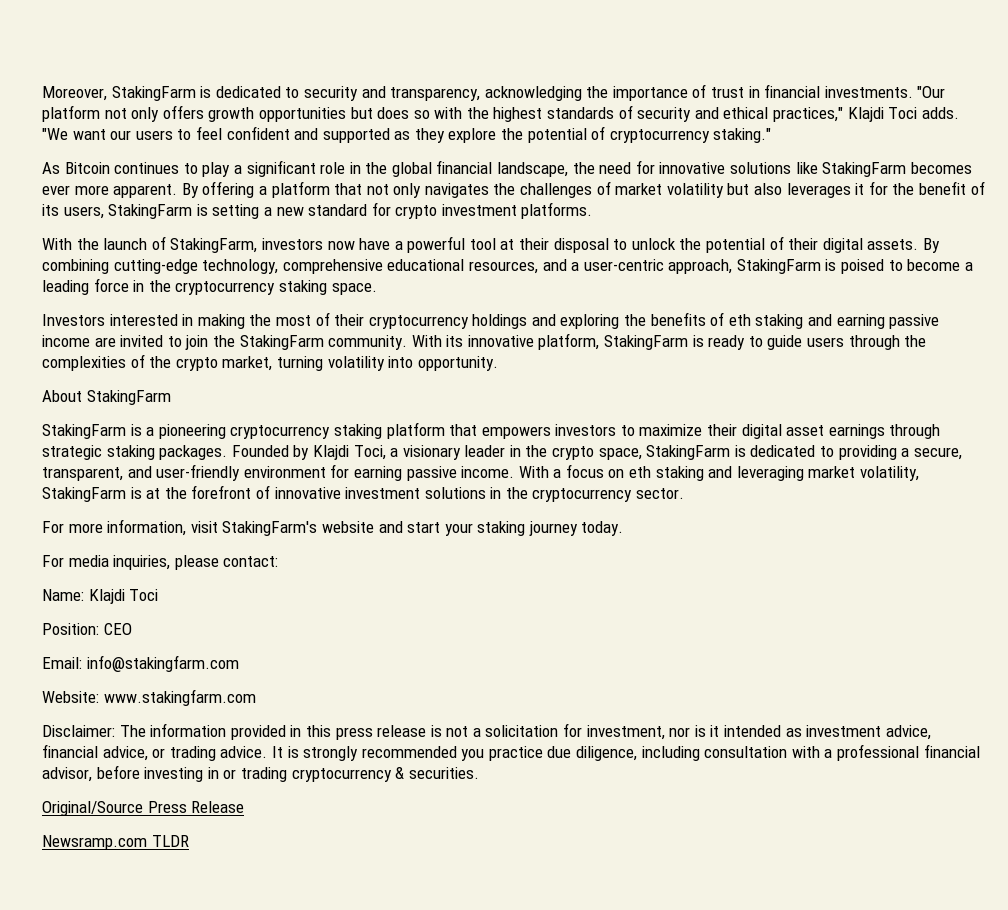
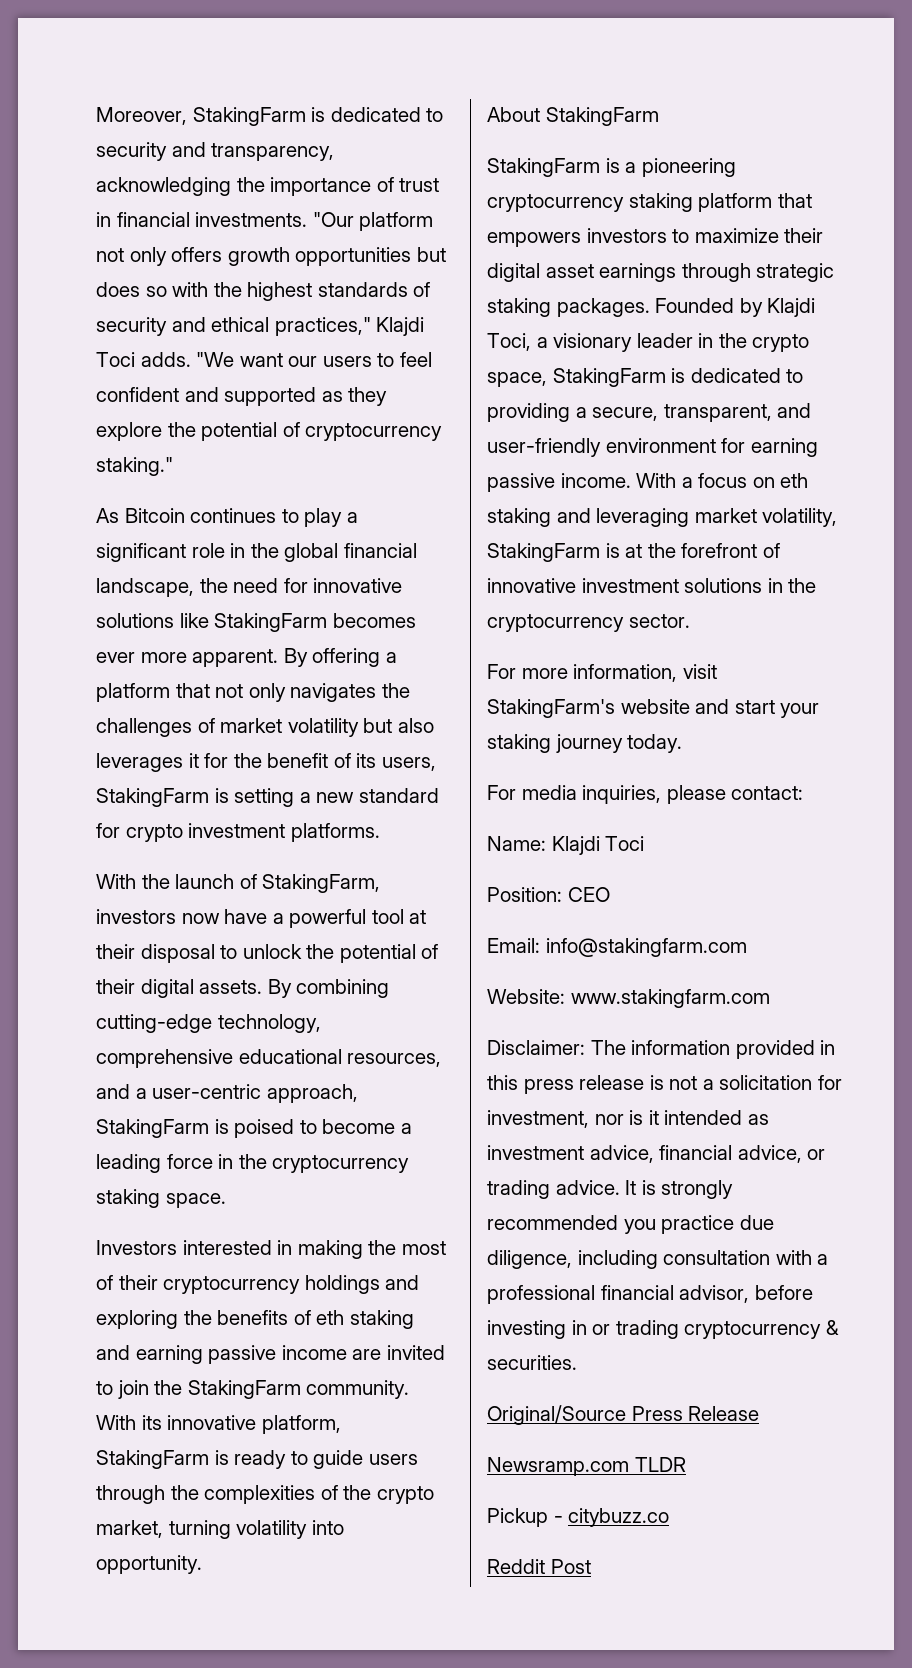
+ Pickup - citybuzz.co
+ Reddit Post

